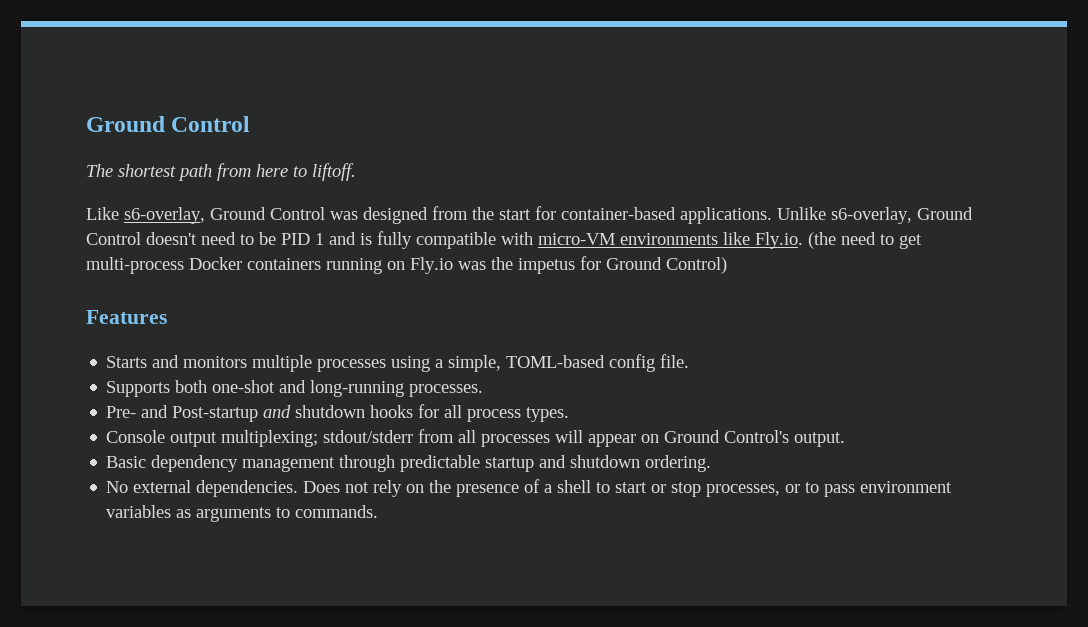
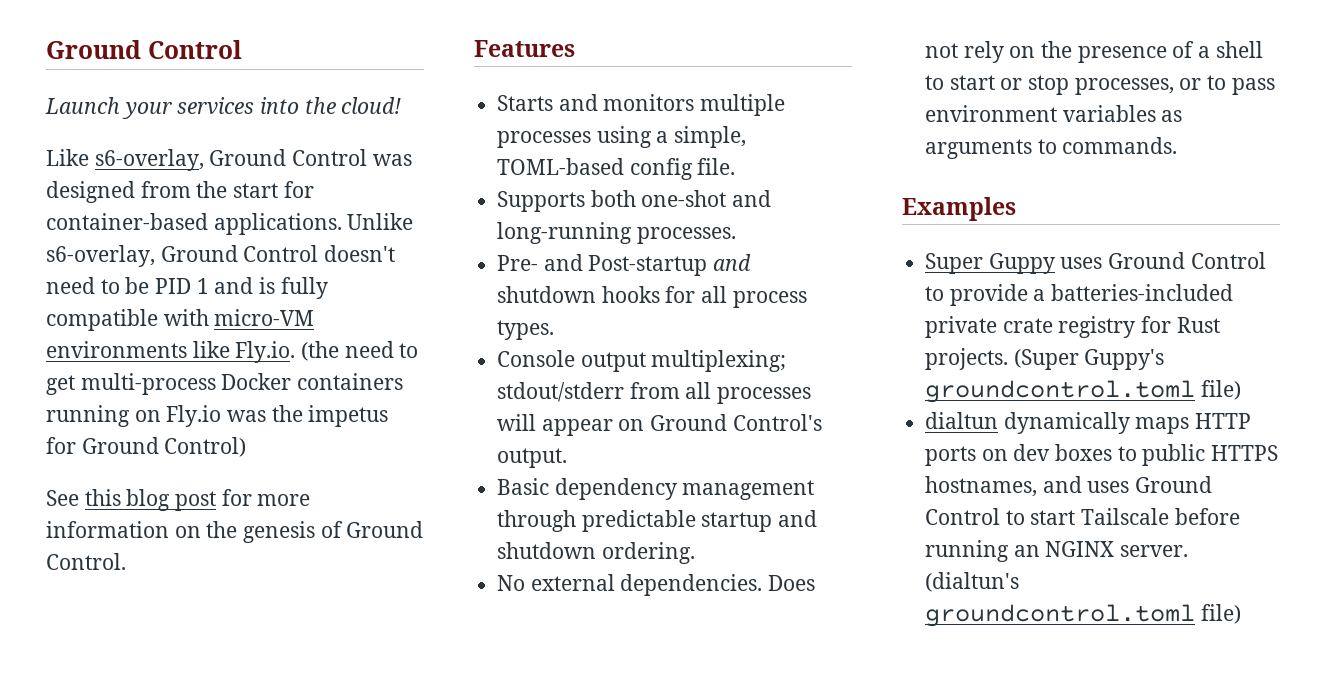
- The shortest path from here to liftoff.
+ Launch your services into the cloud!
+ See this blog post for more information on the genesis of Ground Control.
+ Examples
+ Super Guppy uses Ground Control to provide a batteries-included private crate registry for Rust projects. (Super Guppy's groundcontrol.toml file)
+ dialtun dynamically maps HTTP ports on dev boxes to public HTTPS hostnames, and uses Ground Control to start Tailscale before running an NGINX server. (dialtun's groundcontrol.toml file)

